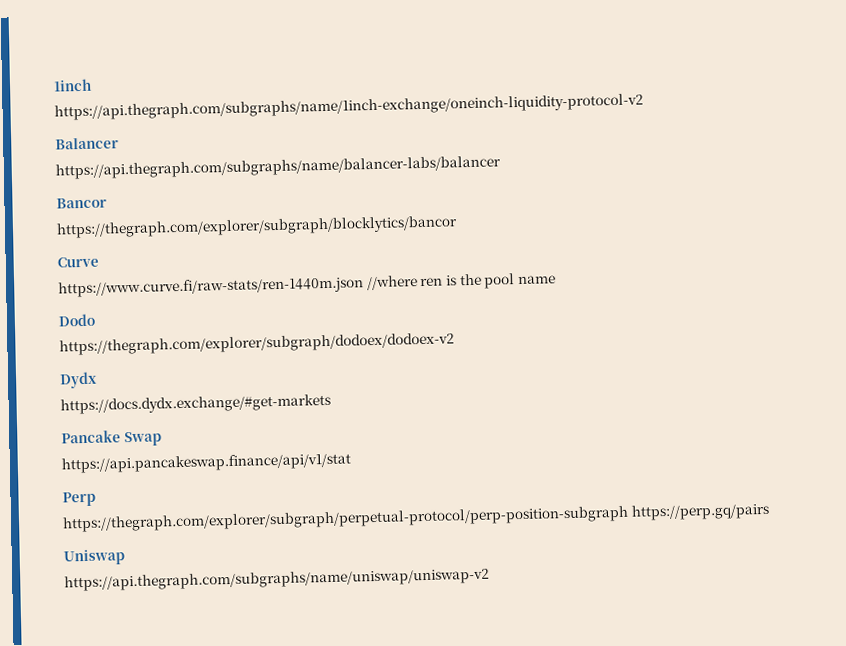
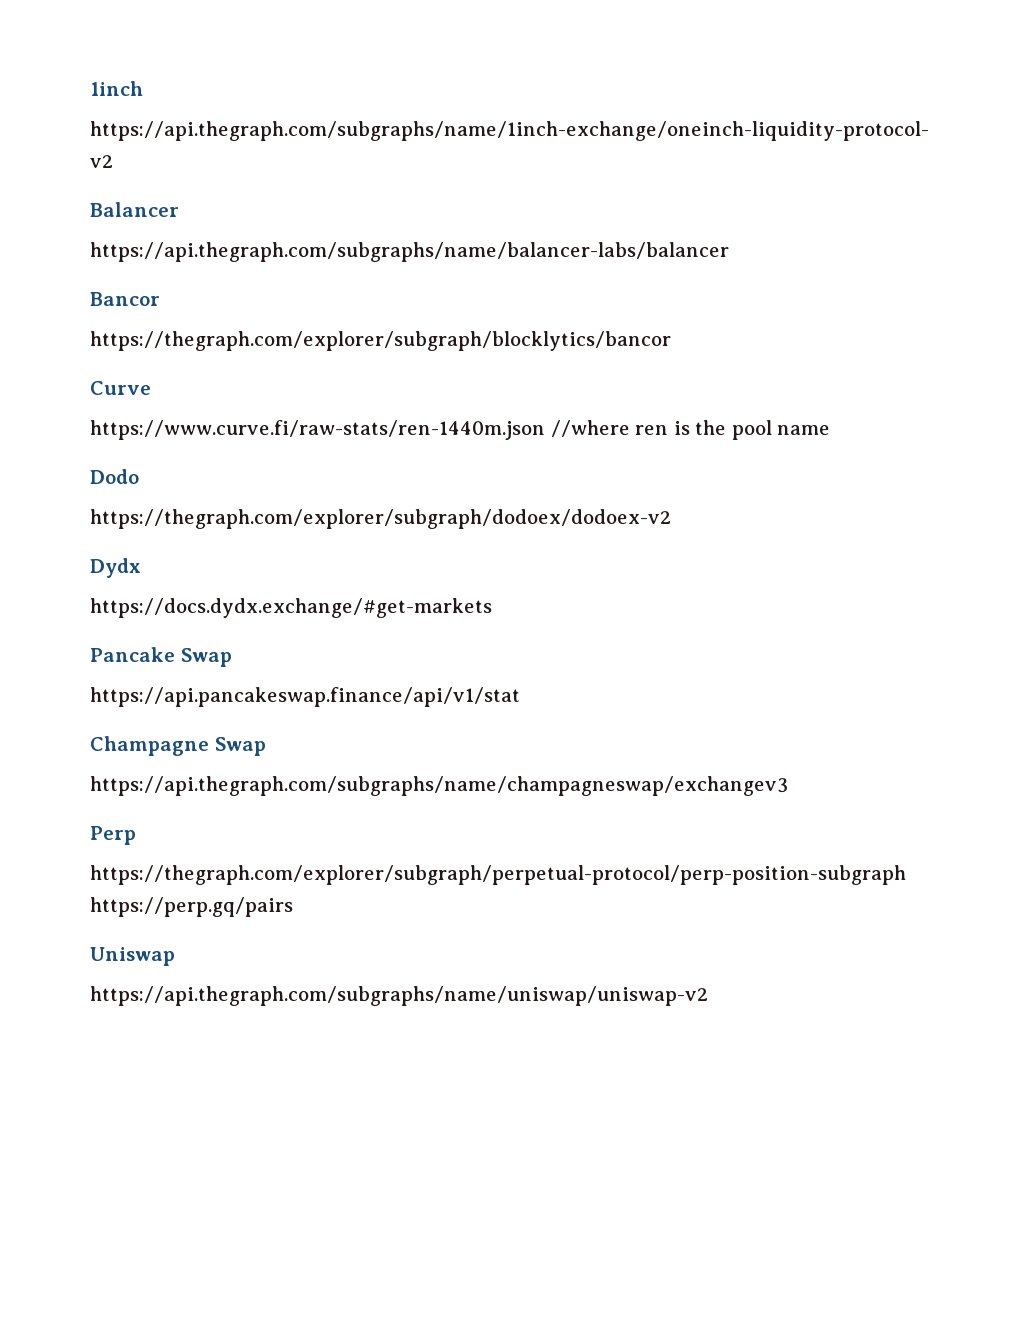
+ Champagne Swap
+ https://api.thegraph.com/subgraphs/name/champagneswap/exchangev3

